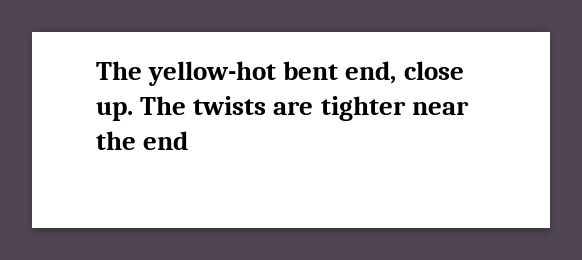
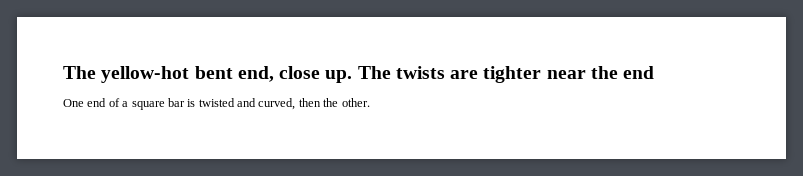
+ One end of a square bar is twisted and curved, then the other.

